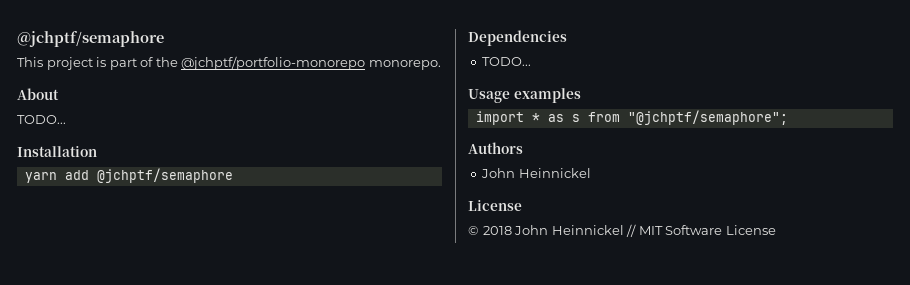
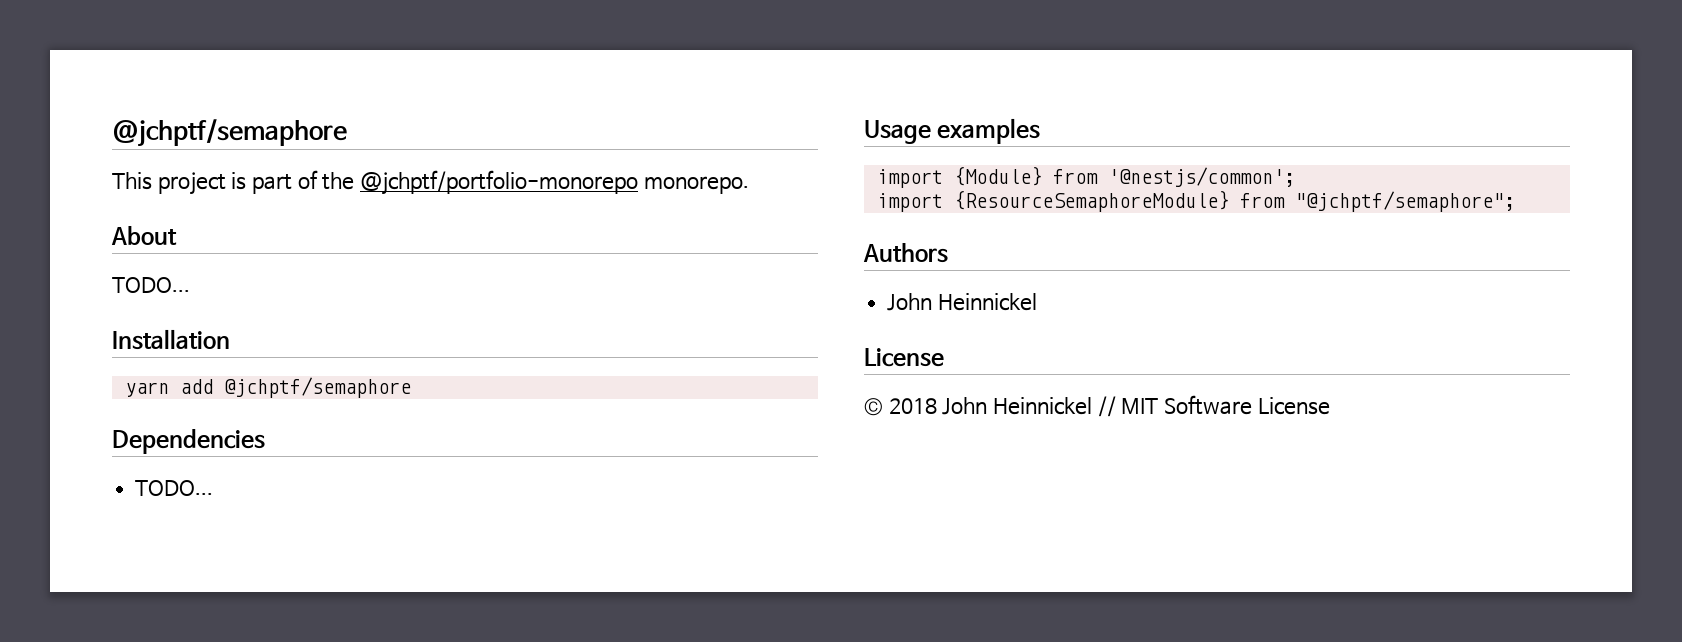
- import * as s from "@jchptf/semaphore";
+ import {Module} from '@nestjs/common';
+ import {ResourceSemaphoreModule} from "@jchptf/semaphore";

